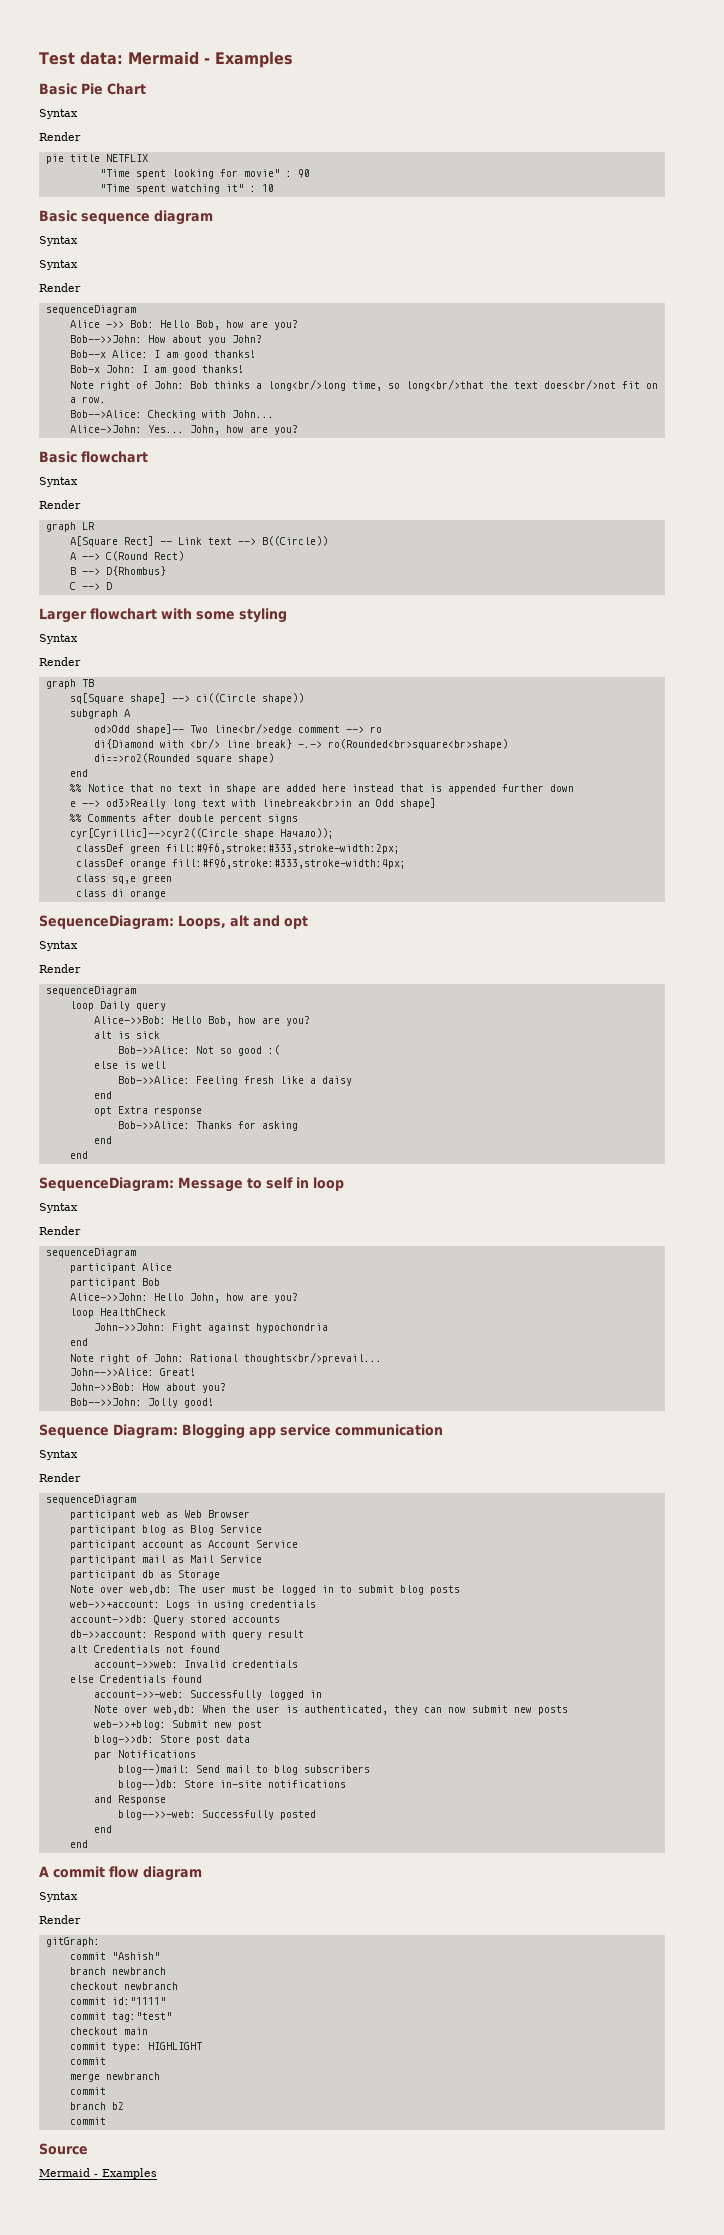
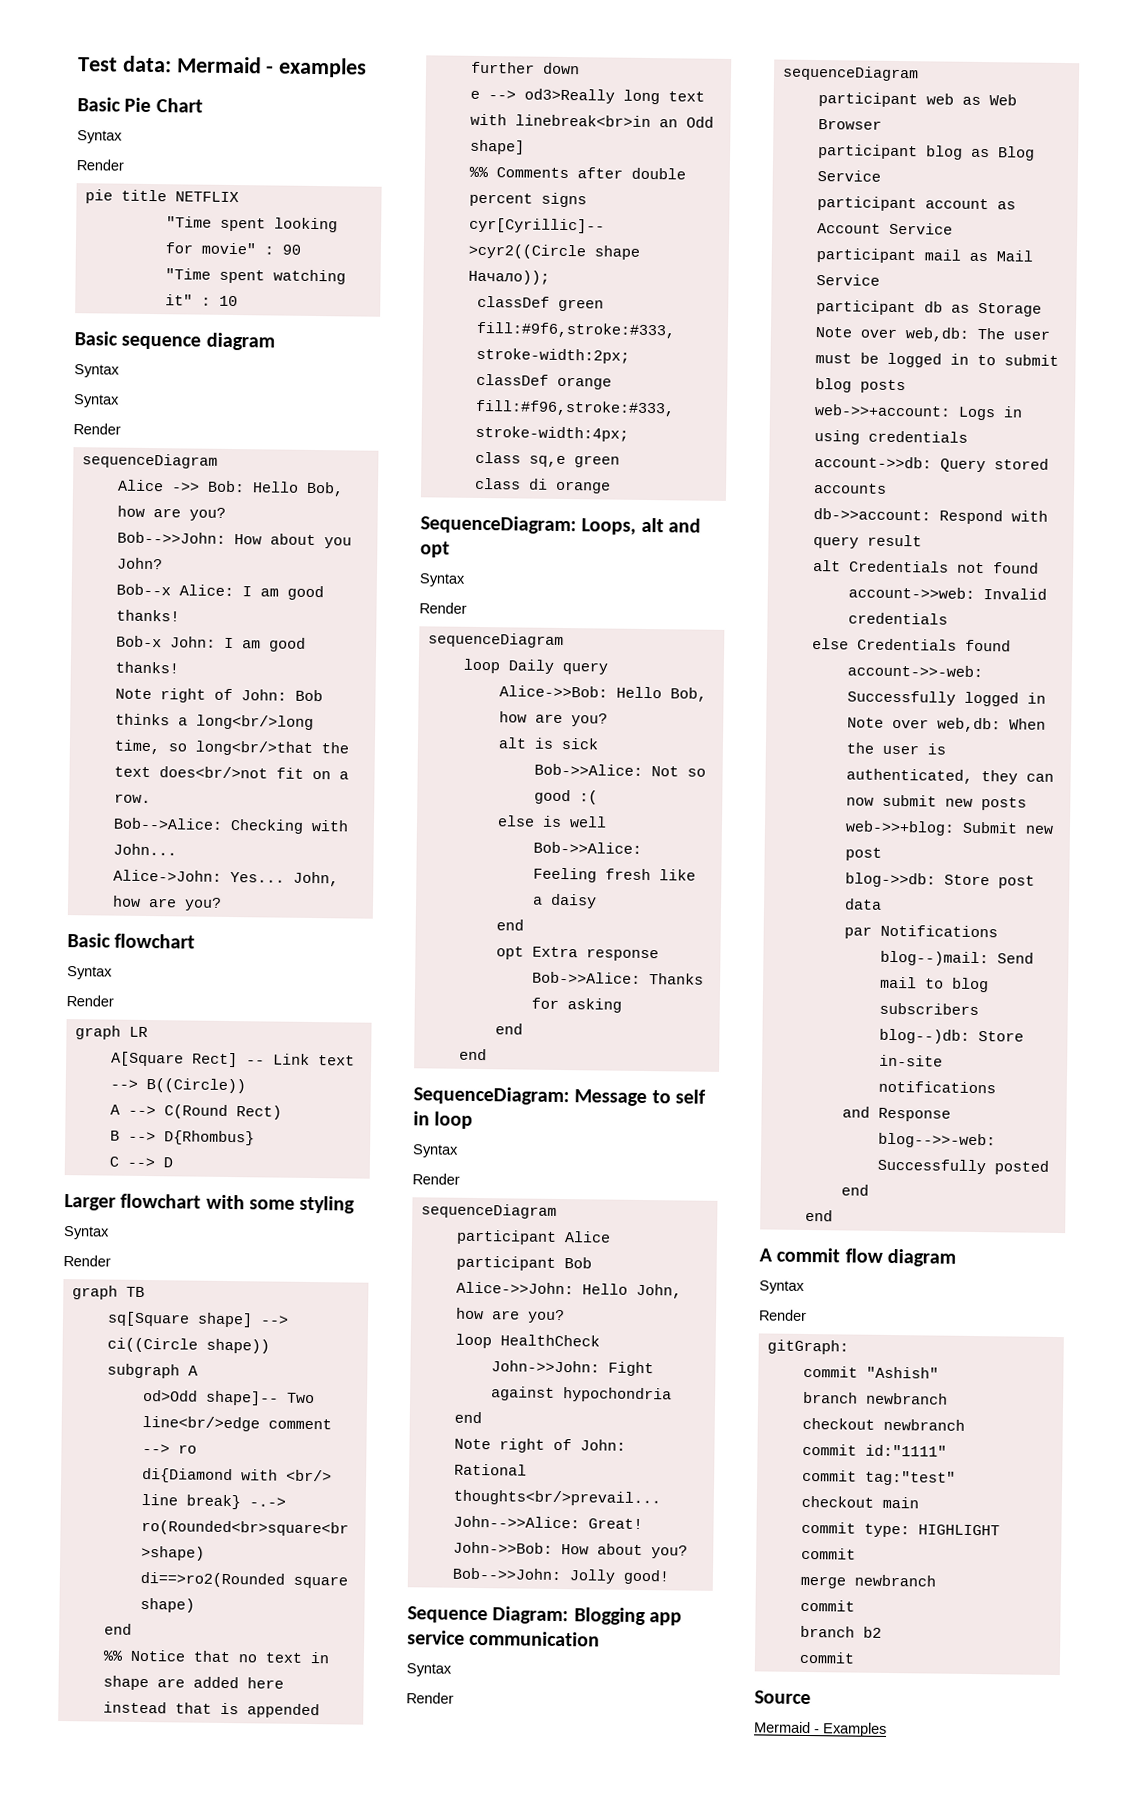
- Test data: Mermaid - Examples
+ Test data: Mermaid - examples

